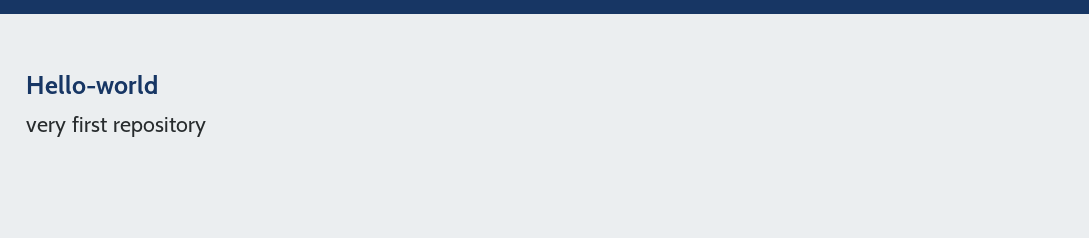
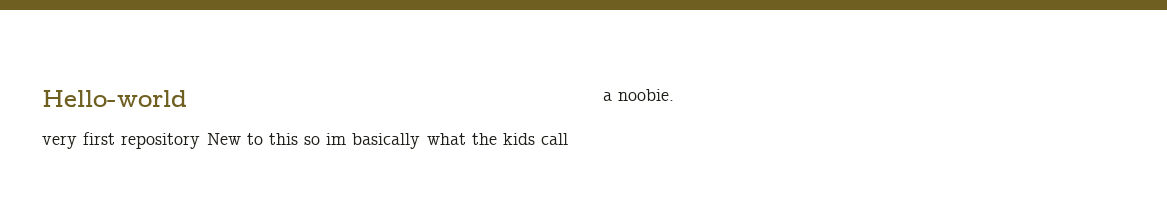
- very first repository
+ very first repository New to this so im basically what the kids call a noobie.

